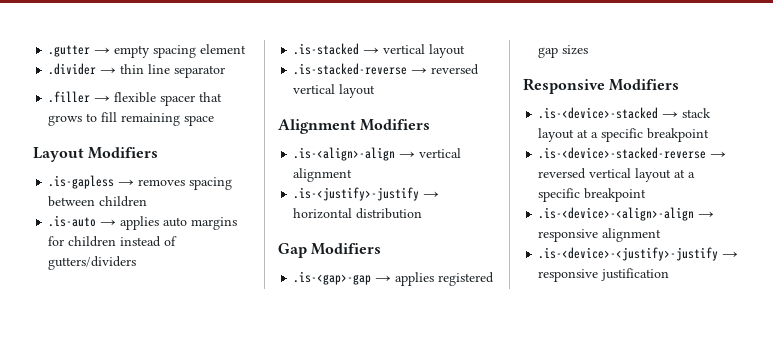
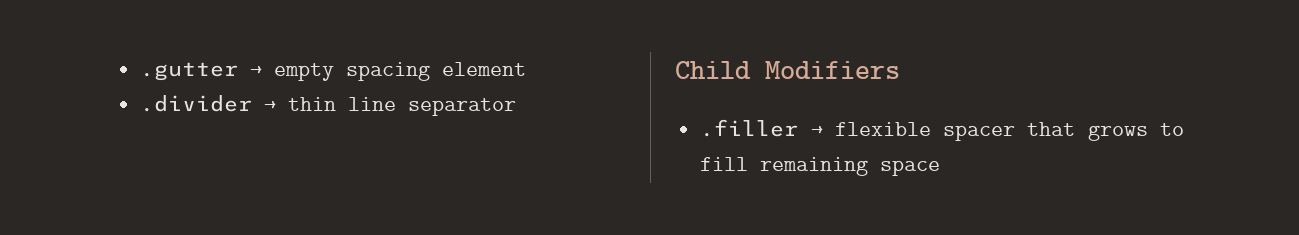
+ Child Modifiers
- Layout Modifiers
- .is-gapless → removes spacing between children
- .is-auto → applies auto margins for children instead of gutters/dividers
- .is-stacked → vertical layout
- .is-stacked-reverse → reversed vertical layout
- Alignment Modifiers
- .is-<align>-align → vertical alignment
- .is-<justify>-justify → horizontal distribution
- Gap Modifiers
- .is-<gap>-gap → applies registered gap sizes
- Responsive Modifiers
- .is-<device>-stacked → stack layout at a specific breakpoint
- .is-<device>-stacked-reverse → reversed vertical layout at a specific breakpoint
- .is-<device>-<align>-align → responsive alignment
- .is-<device>-<justify>-justify → responsive justification

